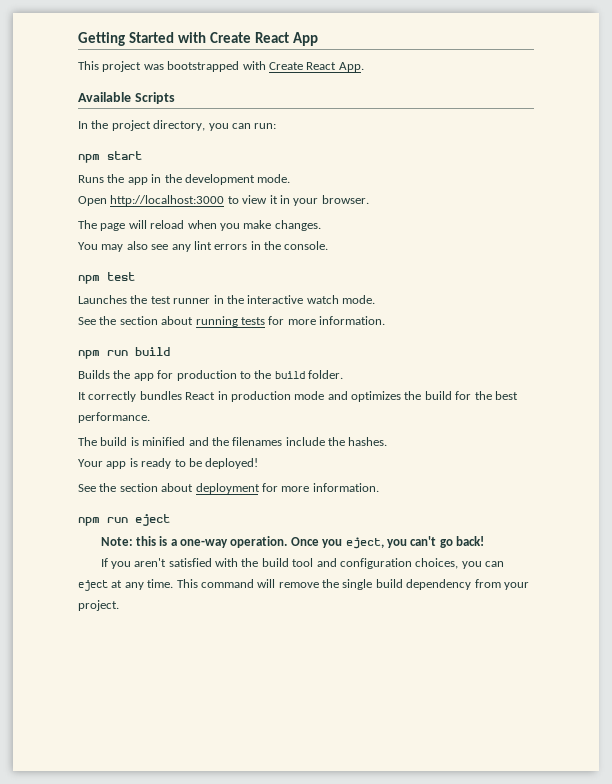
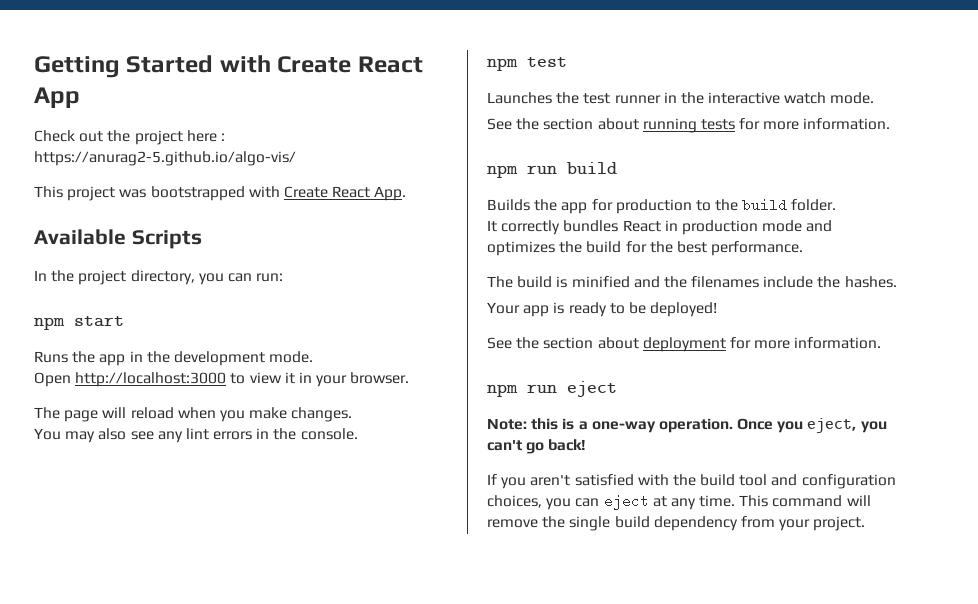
+ Check out the project here : https://anurag2-5.github.io/algo-vis/

